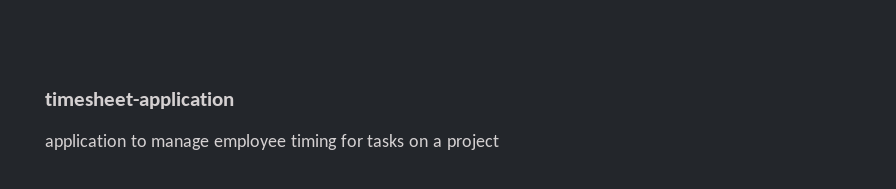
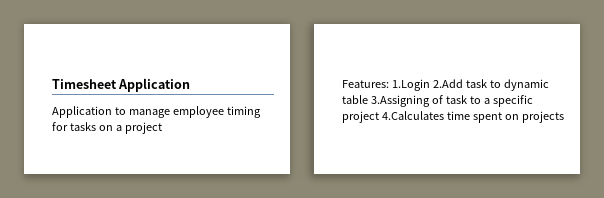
- timesheet-application
- application to manage employee timing for tasks on a project
+ Timesheet Application
+ Application to manage employee timing for tasks on a project
+ Features: 1.Login 2.Add task to dynamic table 3.Assigning of task to a specific project 4.Calculates time spent on projects

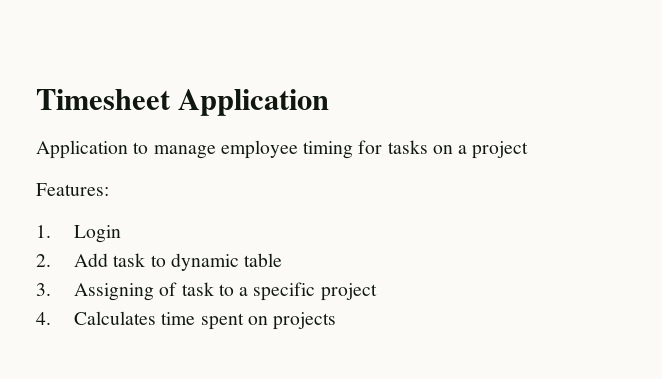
- Features: 1.Login 2.Add task to dynamic table 3.Assigning of task to a specific project 4.Calculates time spent on projects
+ Features:
+ 1. Login
+ 2. Add task to dynamic table
+ 3. Assigning of task to a specific project
+ 4. Calculates time spent on projects

